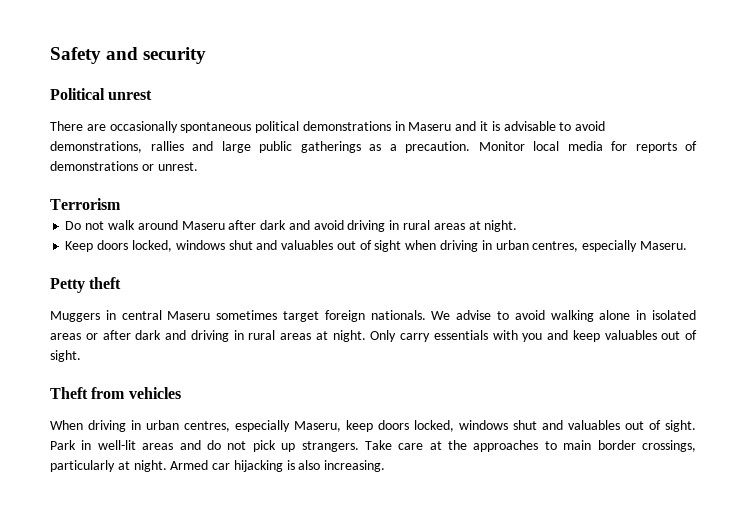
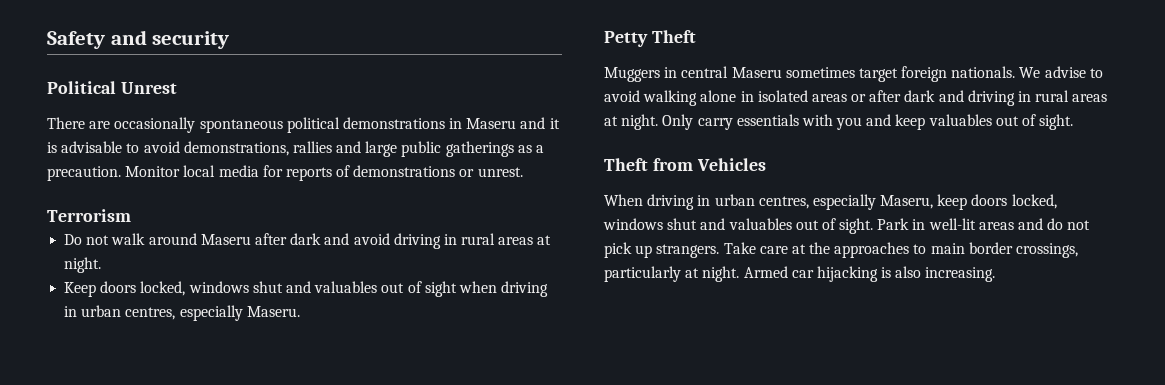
- Political unrest
+ Political Unrest
- Petty theft
+ Petty Theft
- Theft from vehicles
+ Theft from Vehicles

